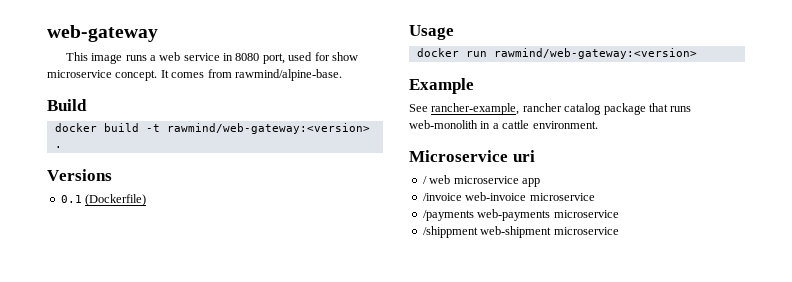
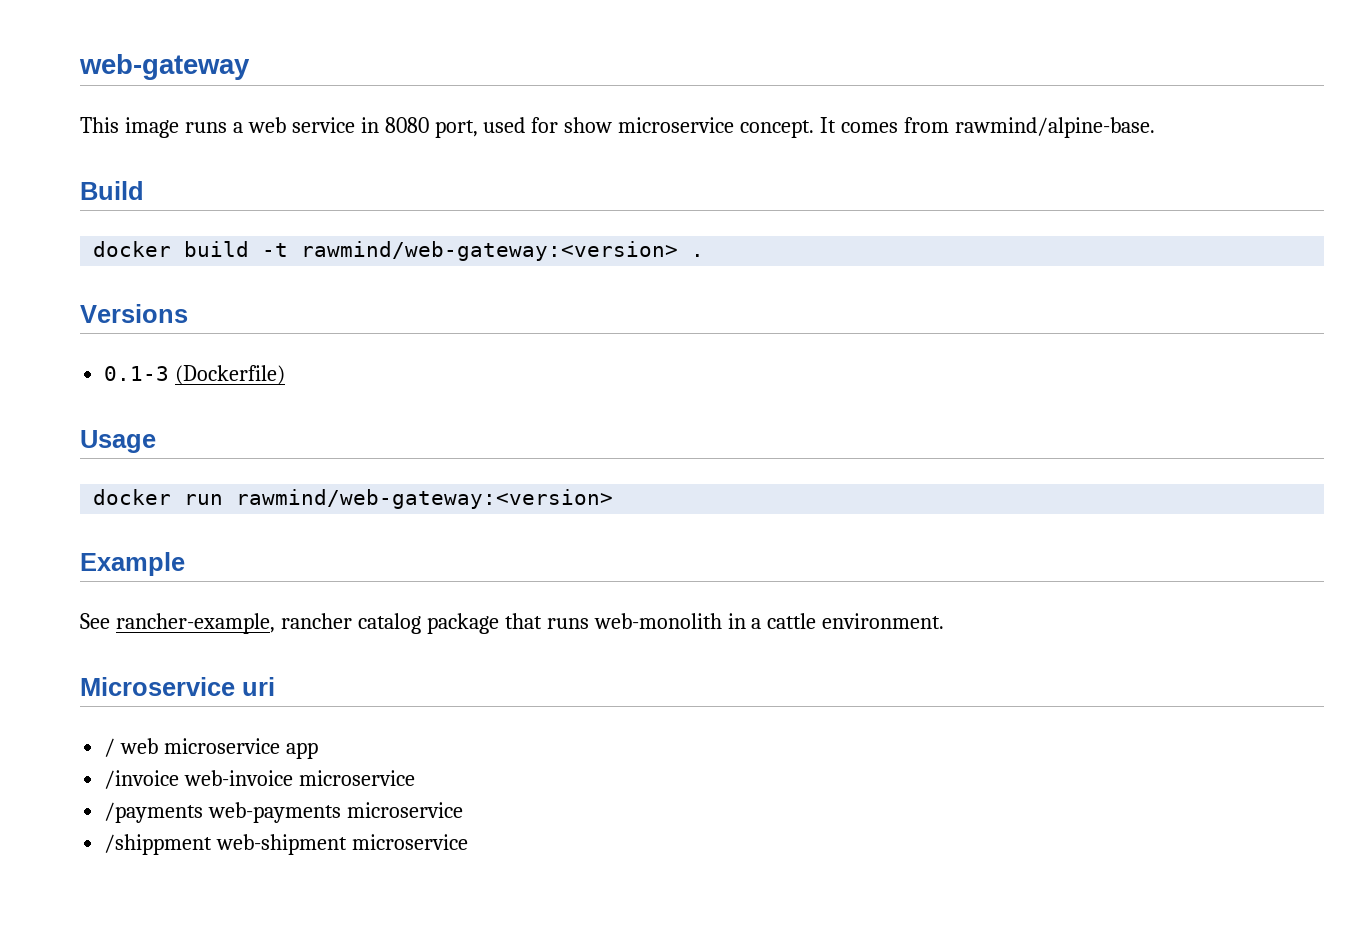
- 0.1 (Dockerfile)
+ 0.1-3 (Dockerfile)

